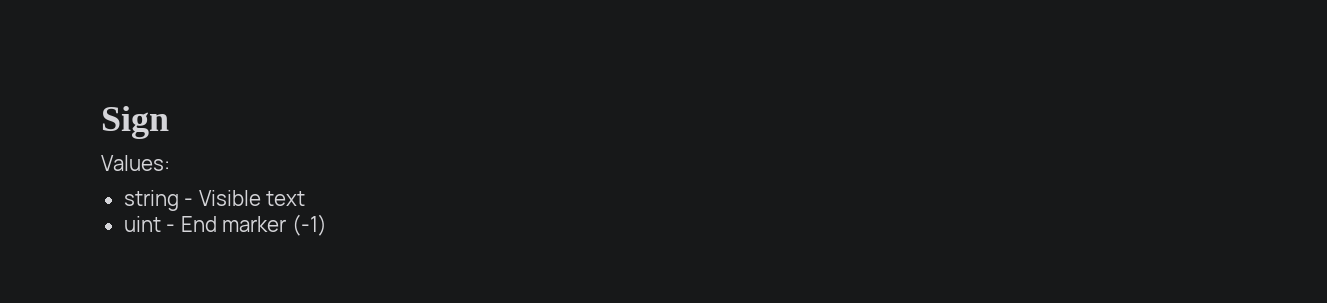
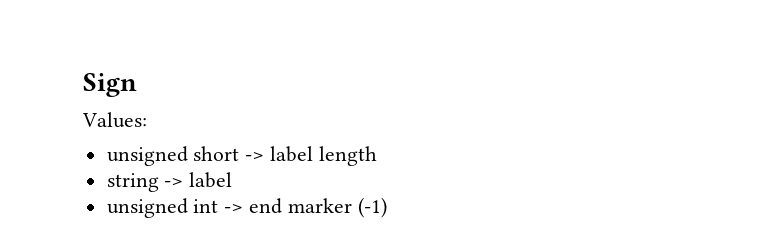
- string - Visible text
- uint - End marker (-1)
+ unsigned short -> label length
+ string -> label
+ unsigned int -> end marker (-1)

